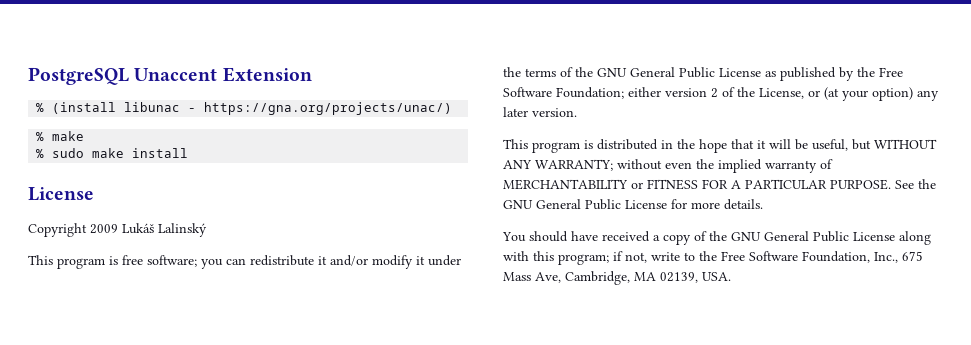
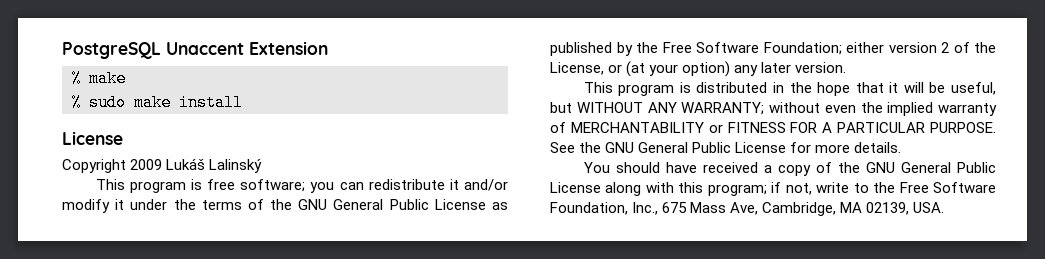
- % (install libunac - https://gna.org/projects/unac/)

